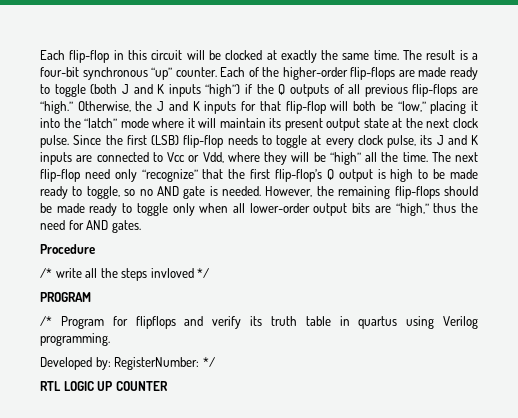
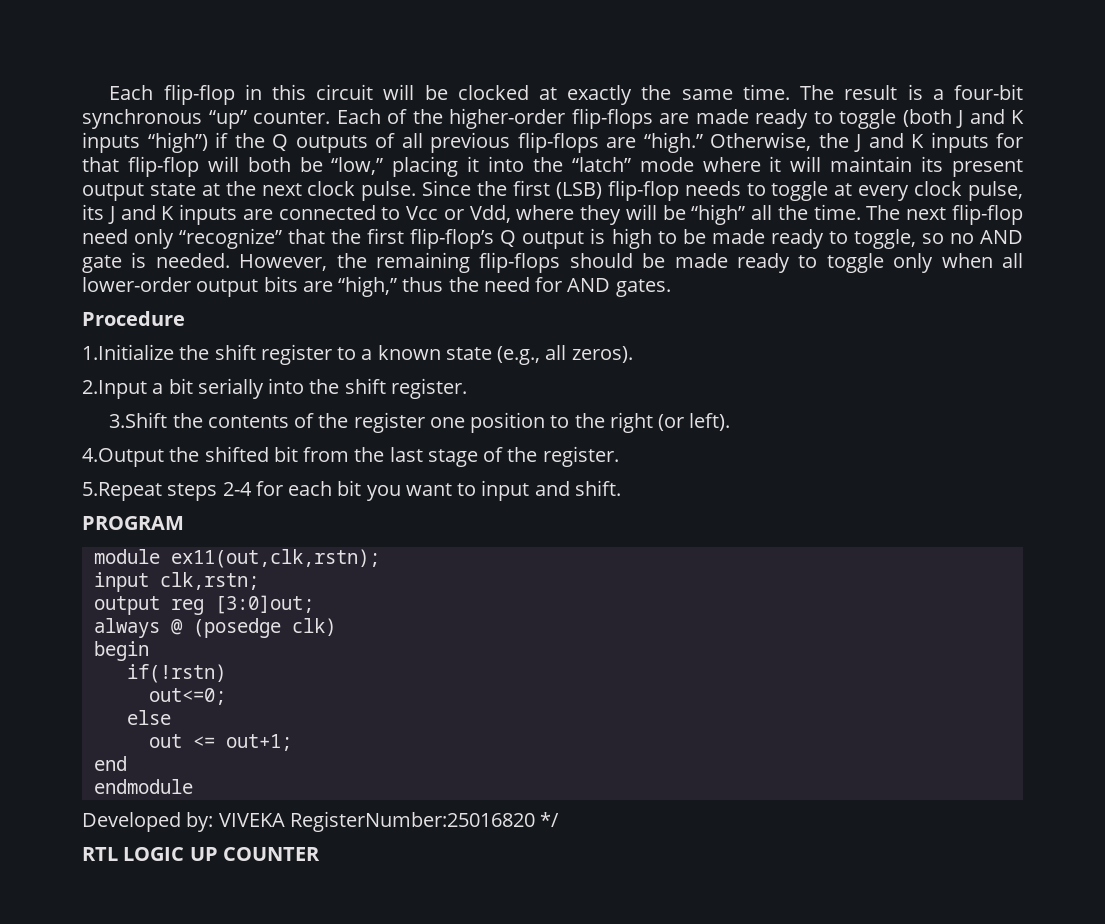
- /* write all the steps invloved */
+ 1.Initialize the shift register to a known state (e.g., all zeros).
+ 2.Input a bit serially into the shift register.
+ 3.Shift the contents of the register one position to the right (or left).
+ 4.Output the shifted bit from the last stage of the register.
+ 5.Repeat steps 2-4 for each bit you want to input and shift.
  PROGRAM
- /* Program for flipflops and verify its truth table in quartus using Verilog programming.
+ module ex11(out,clk,rstn);
+ input clk,rstn;
+ output reg [3:0]out;
+ always @ (posedge clk)
+ begin
+ if(!rstn)
+ out<=0;
+ else
+ out <= out+1;
+ end
+ endmodule
- Developed by: RegisterNumber: */
+ Developed by: VIVEKA RegisterNumber:25016820 */

